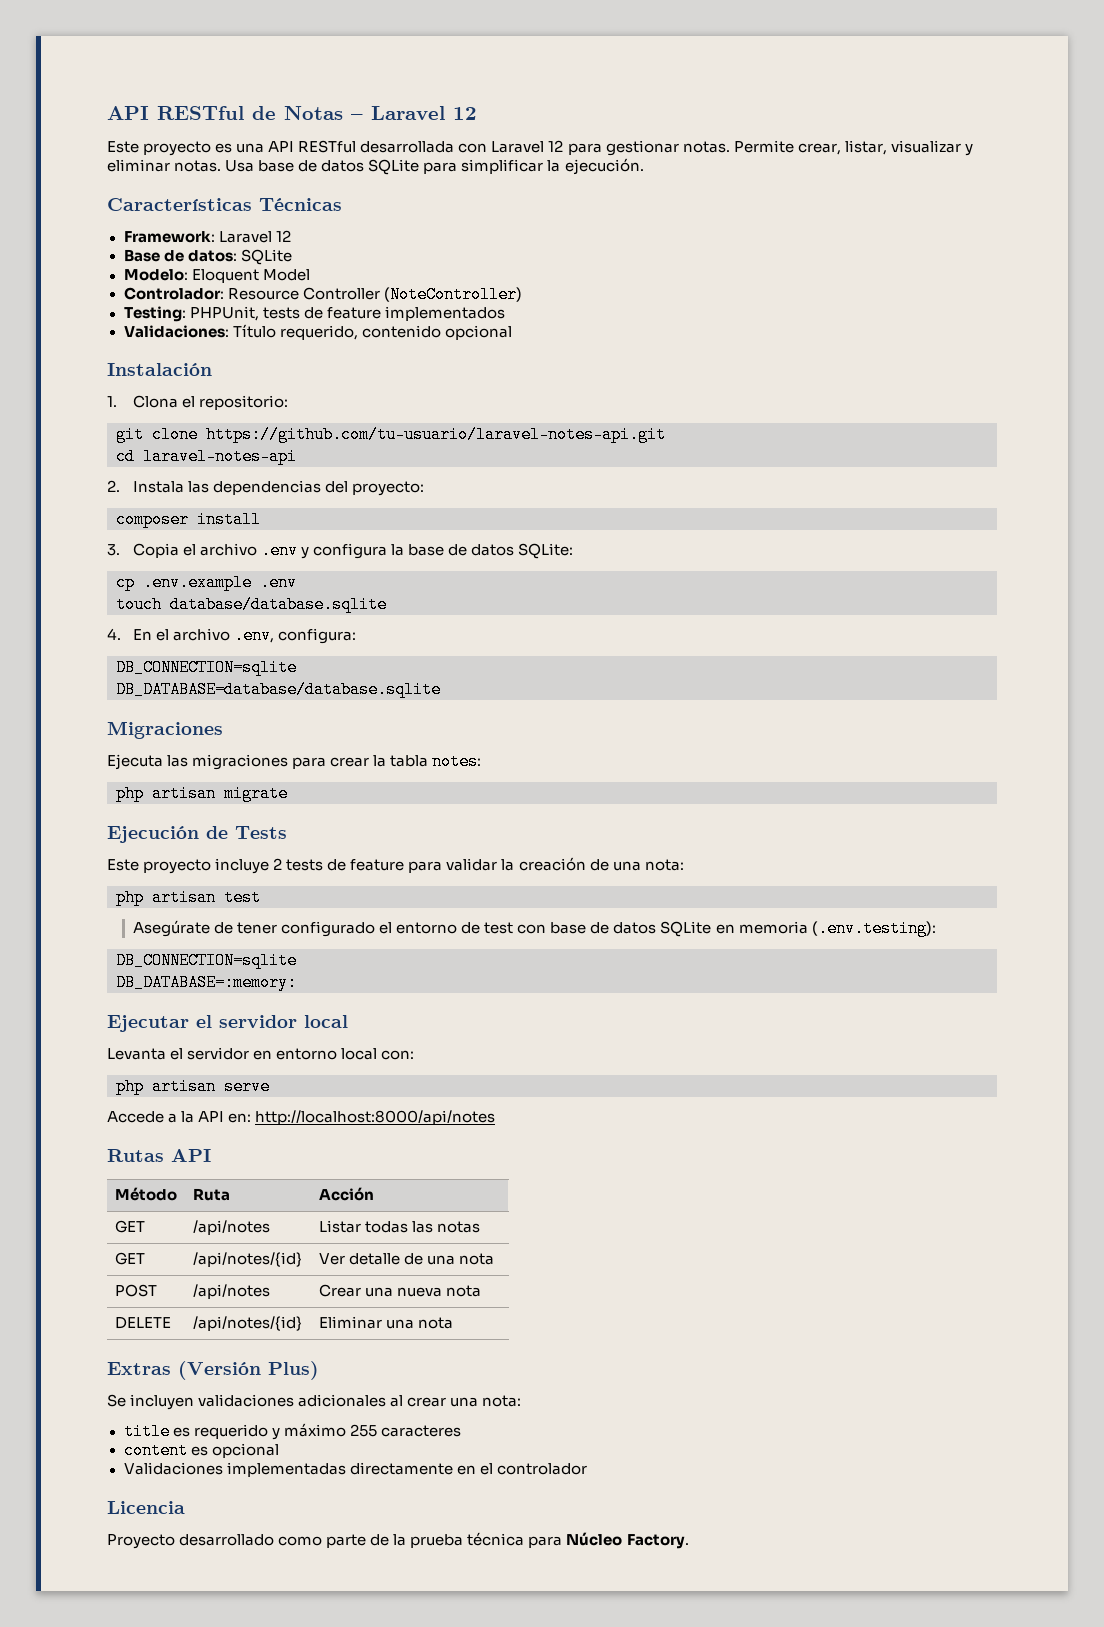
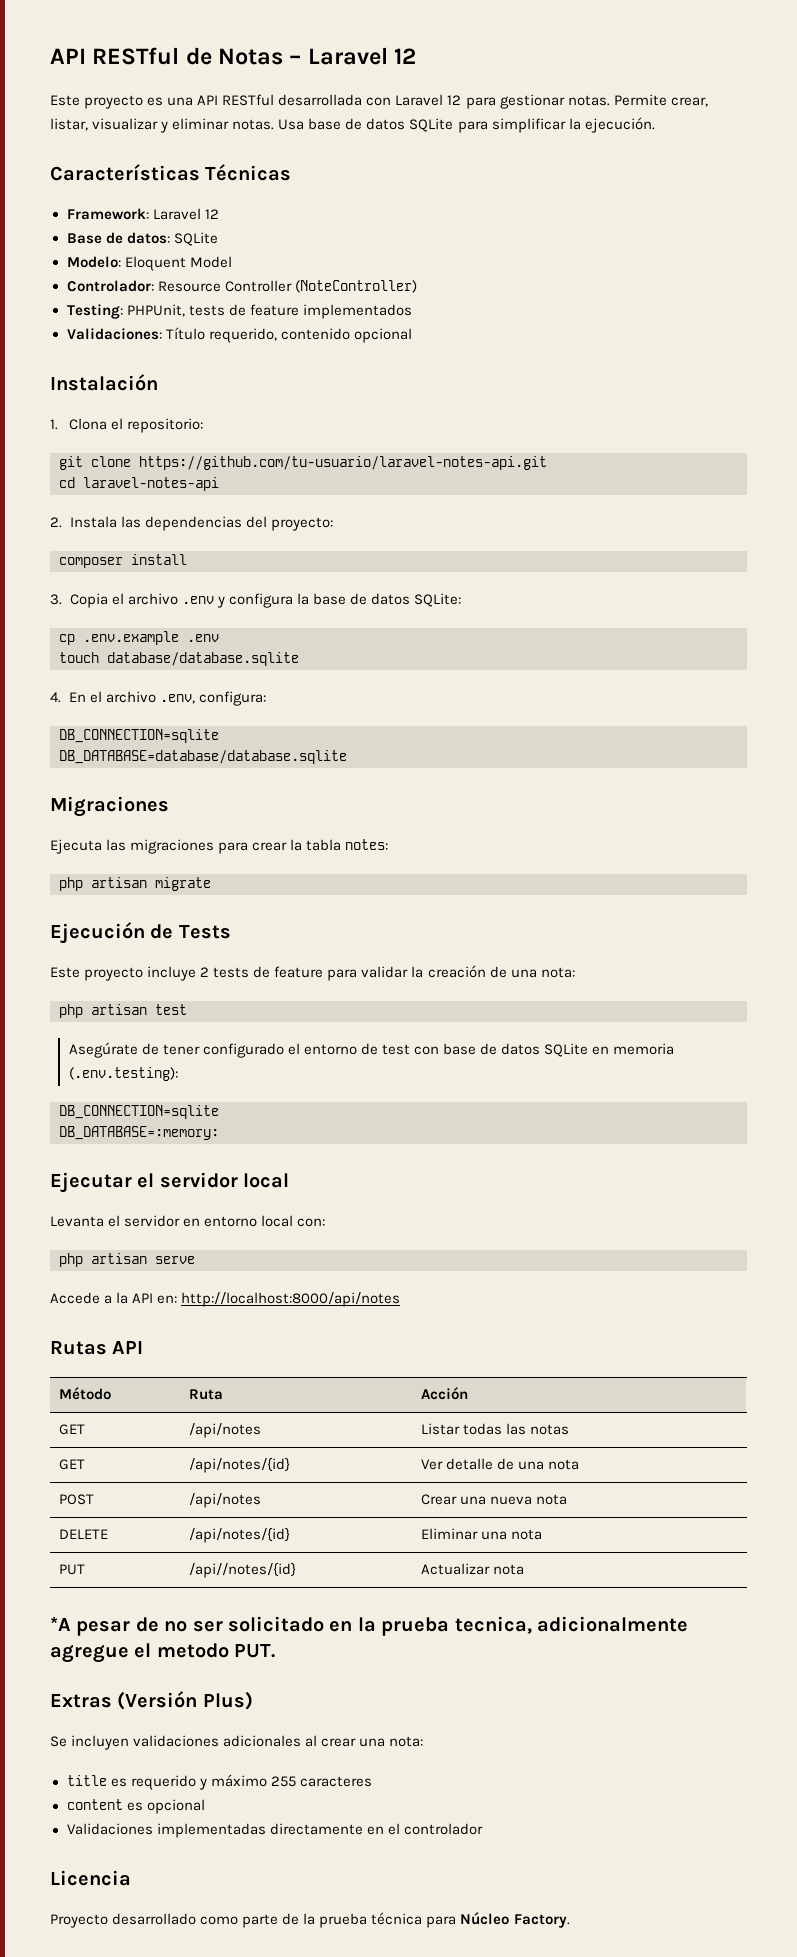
+ PUT | /api//notes/{id} | Actualizar nota
+ *A pesar de no ser solicitado en la prueba tecnica, adicionalmente agregue el metodo PUT.

